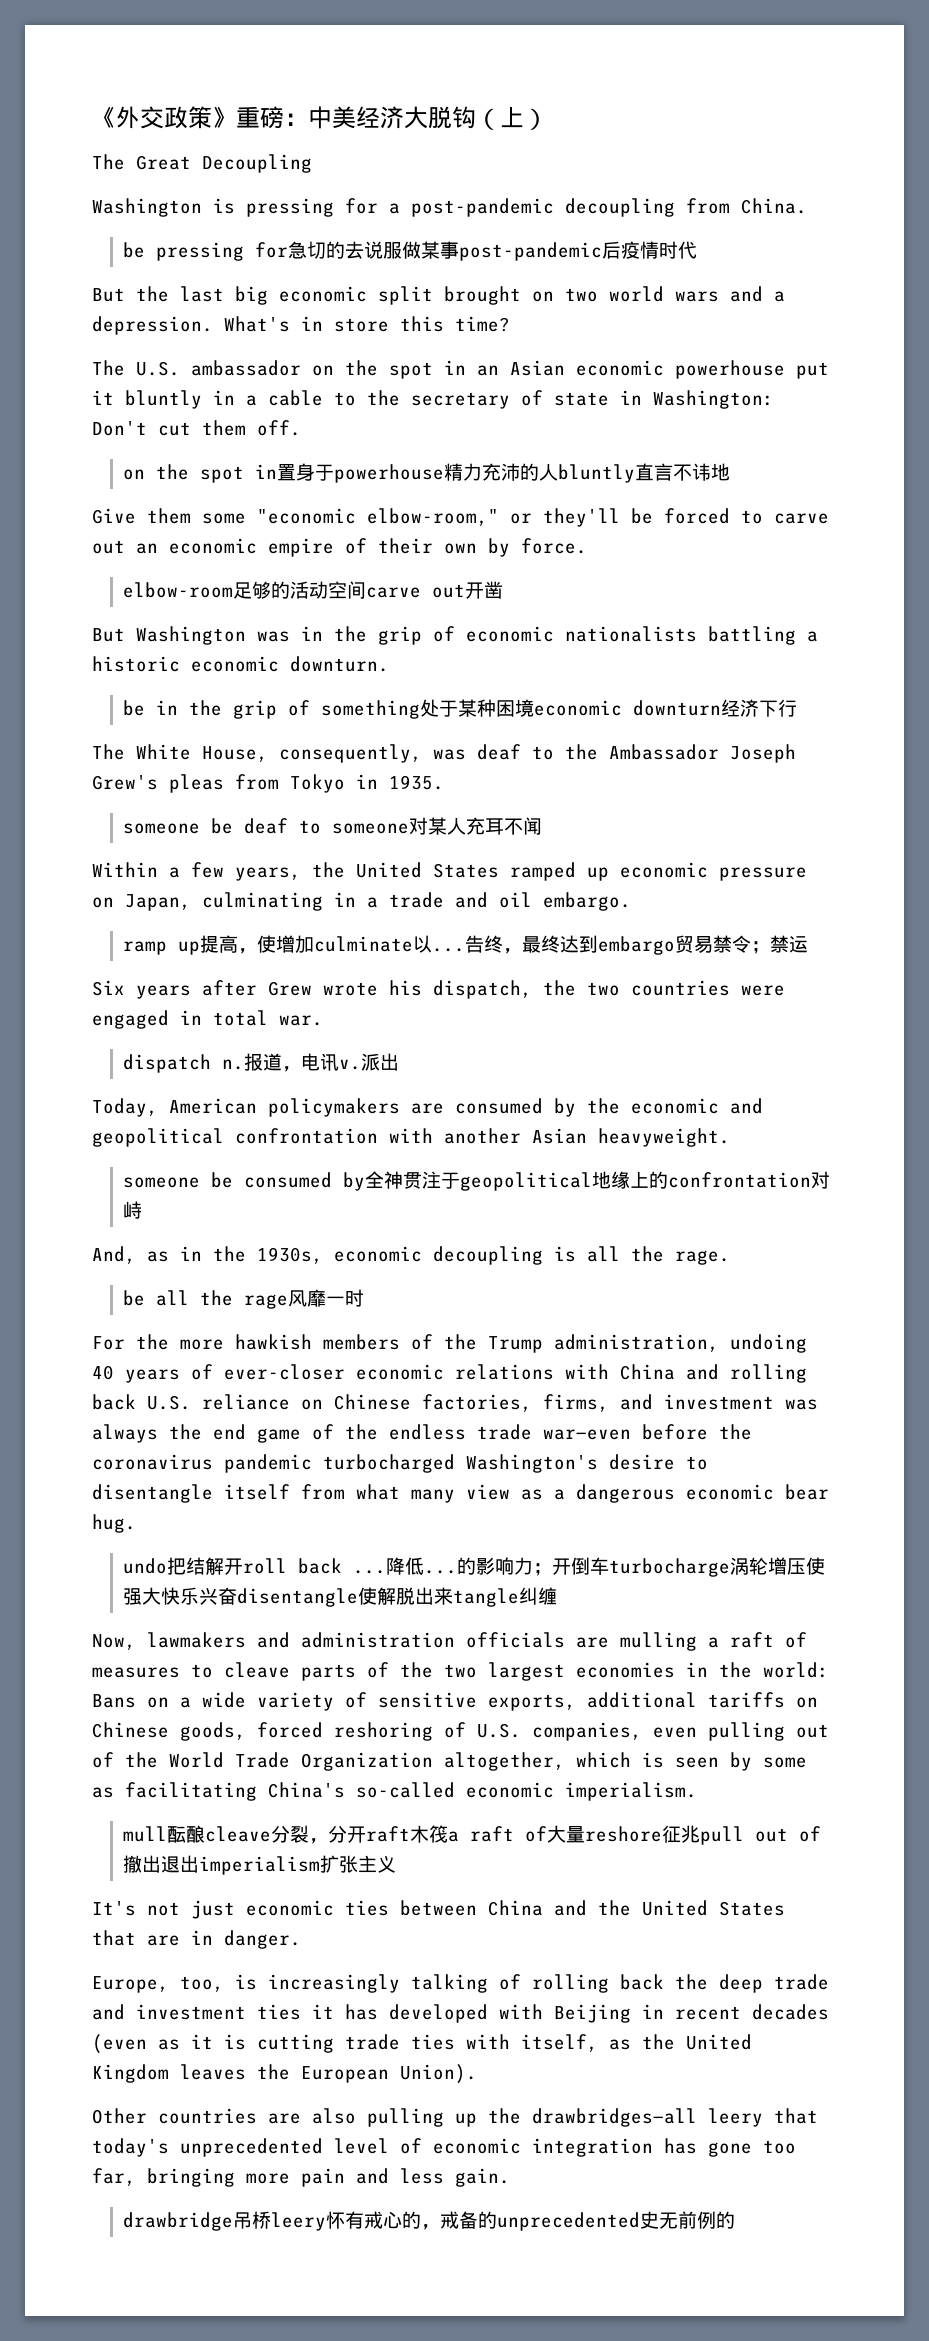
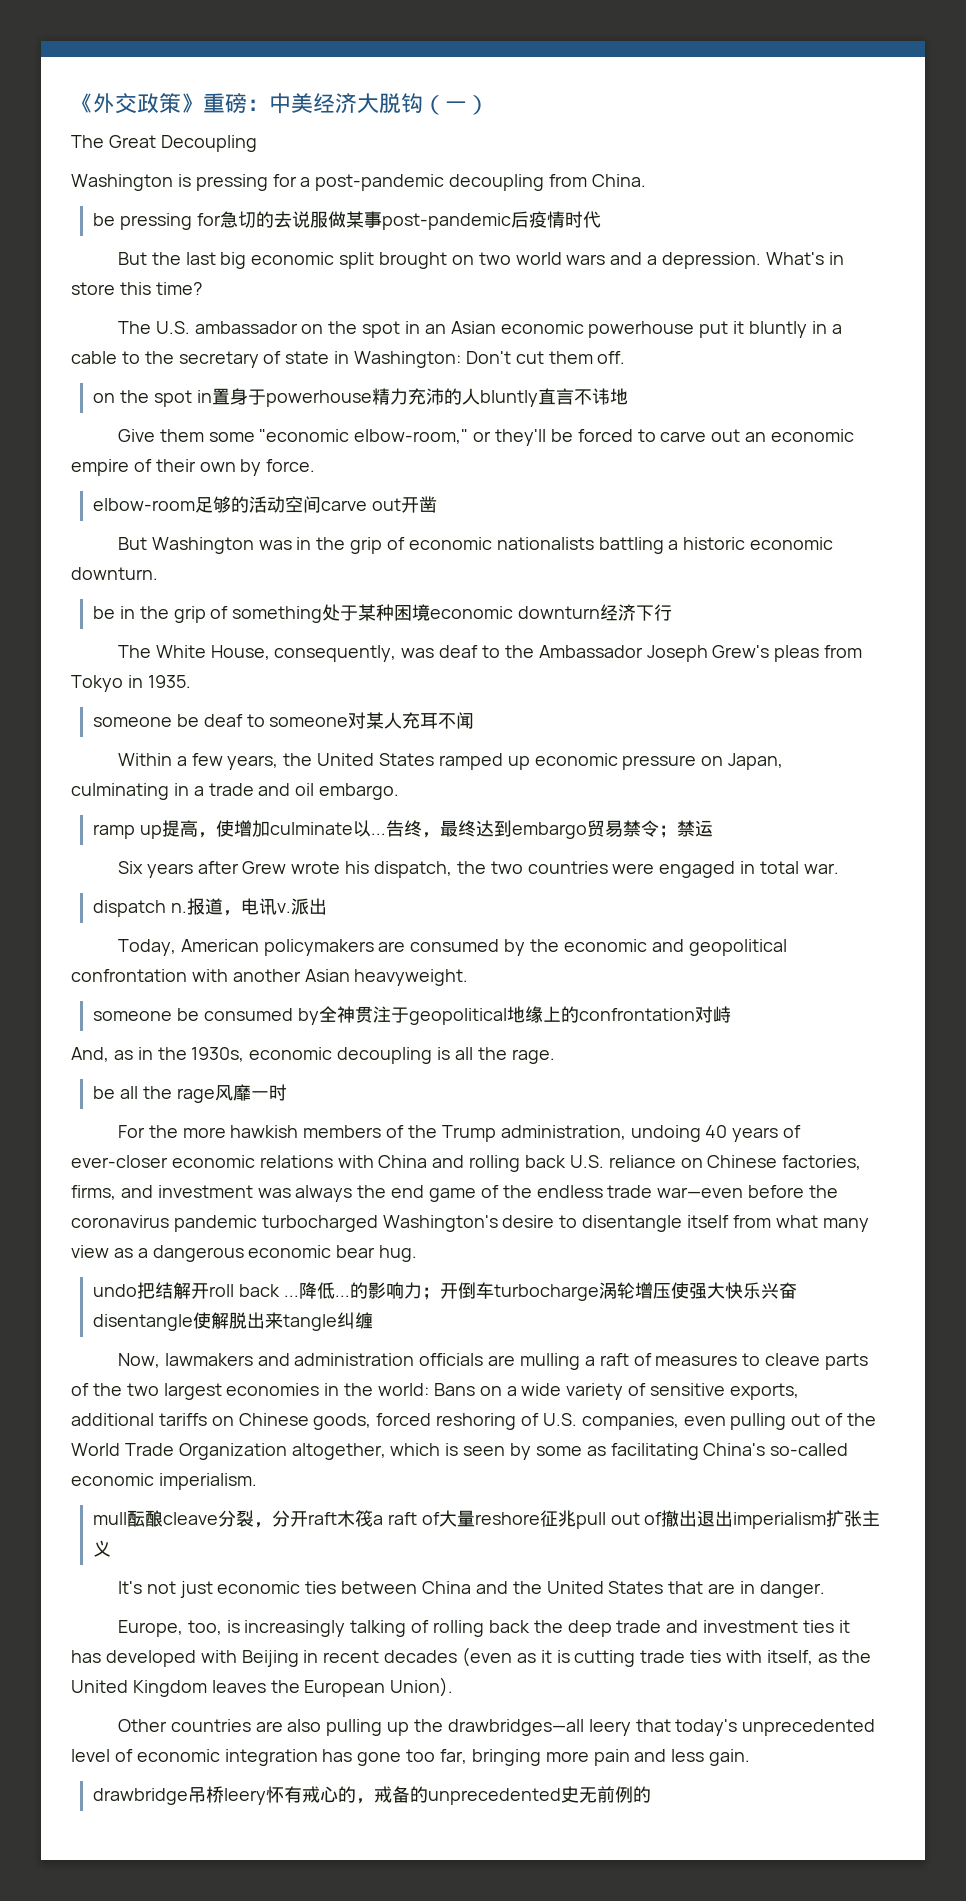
- 《外交政策》重磅：中美经济大脱钩（上）
+ 《外交政策》重磅：中美经济大脱钩（一）

